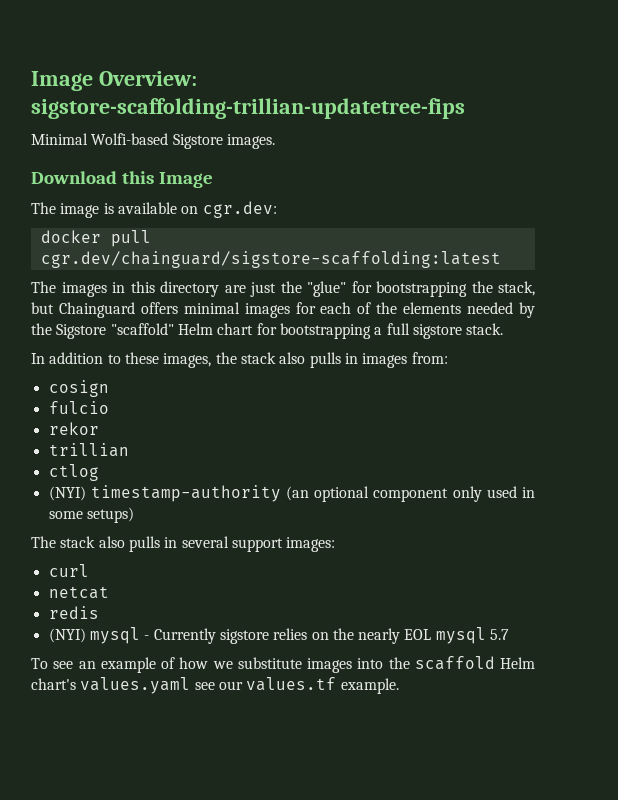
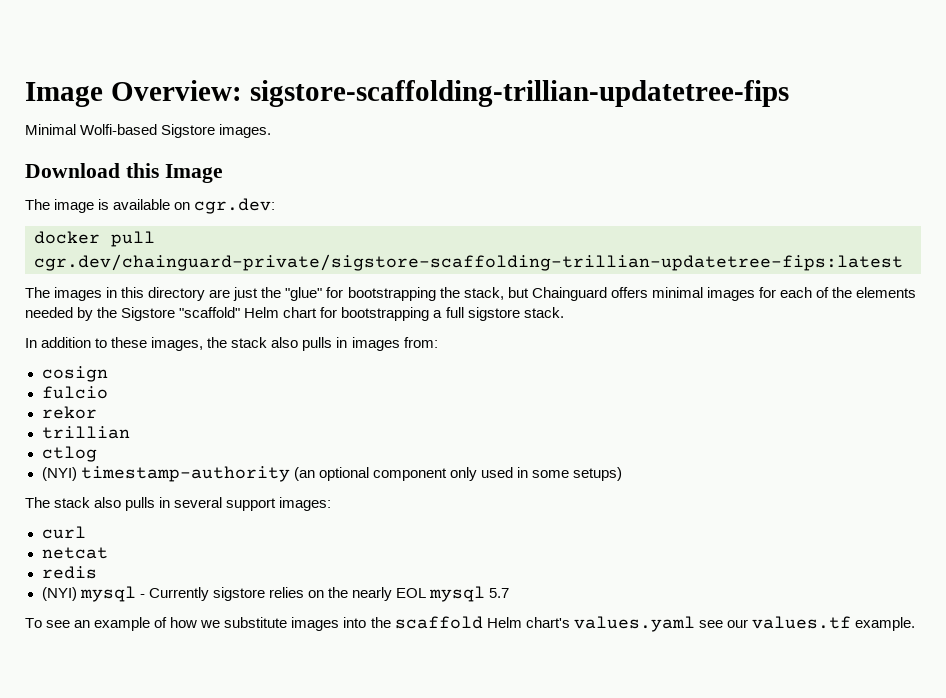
- docker pull cgr.dev/chainguard/sigstore-scaffolding:latest
+ docker pull cgr.dev/chainguard-private/sigstore-scaffolding-trillian-updatetree-fips:latest

